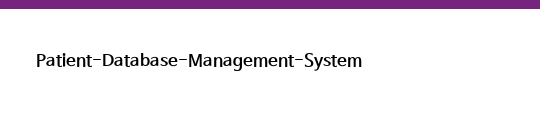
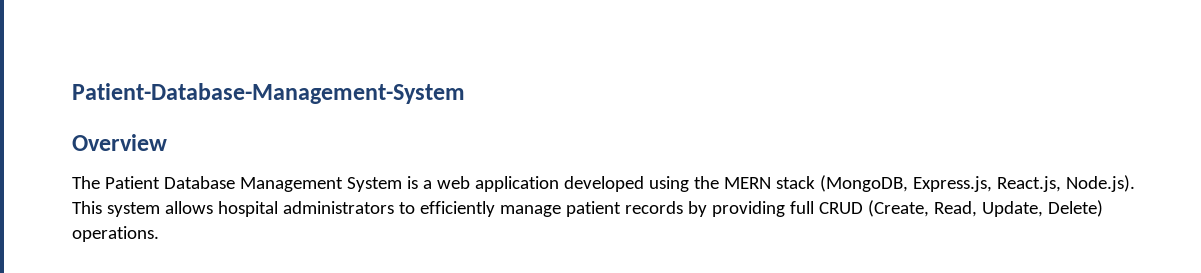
+ Overview
+ The Patient Database Management System is a web application developed using the MERN stack (MongoDB, Express.js, React.js, Node.js). This system allows hospital administrators to efficiently manage patient records by providing full CRUD (Create, Read, Update, Delete) operations.

